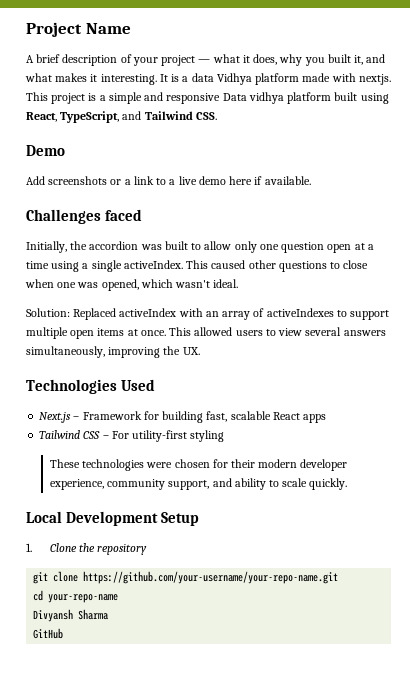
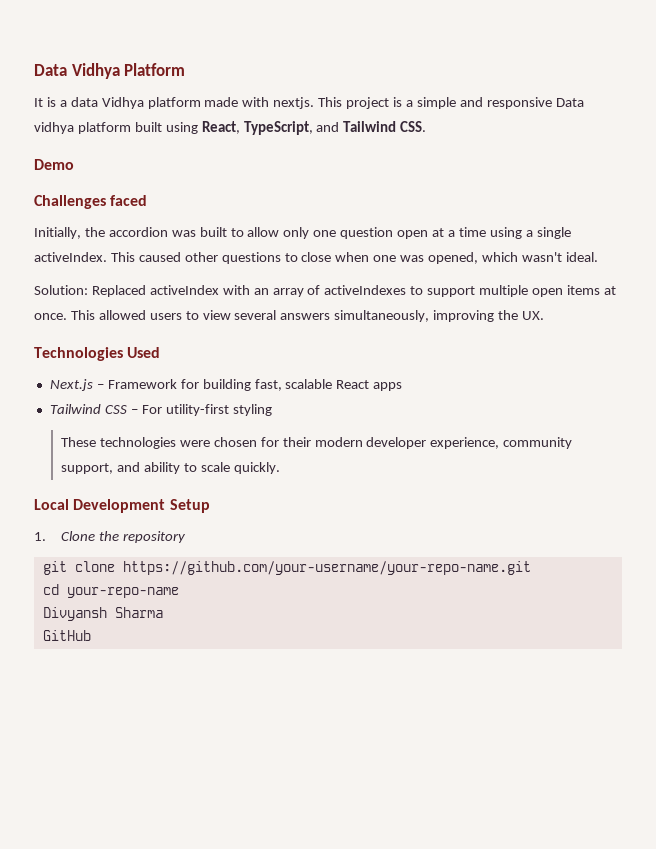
- Project Name
- A brief description of your project — what it does, why you built it, and what makes it interesting. It is a data Vidhya platform made with nextjs.
+ Data Vidhya Platform
+ It is a data Vidhya platform made with nextjs.
- Add screenshots or a link to a live demo here if available.

